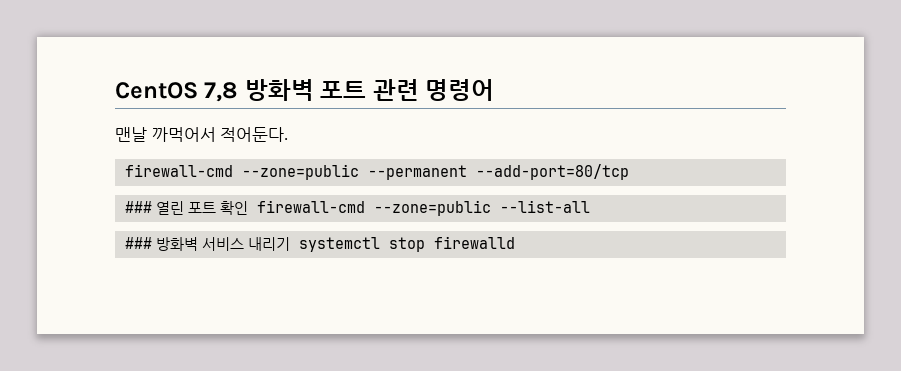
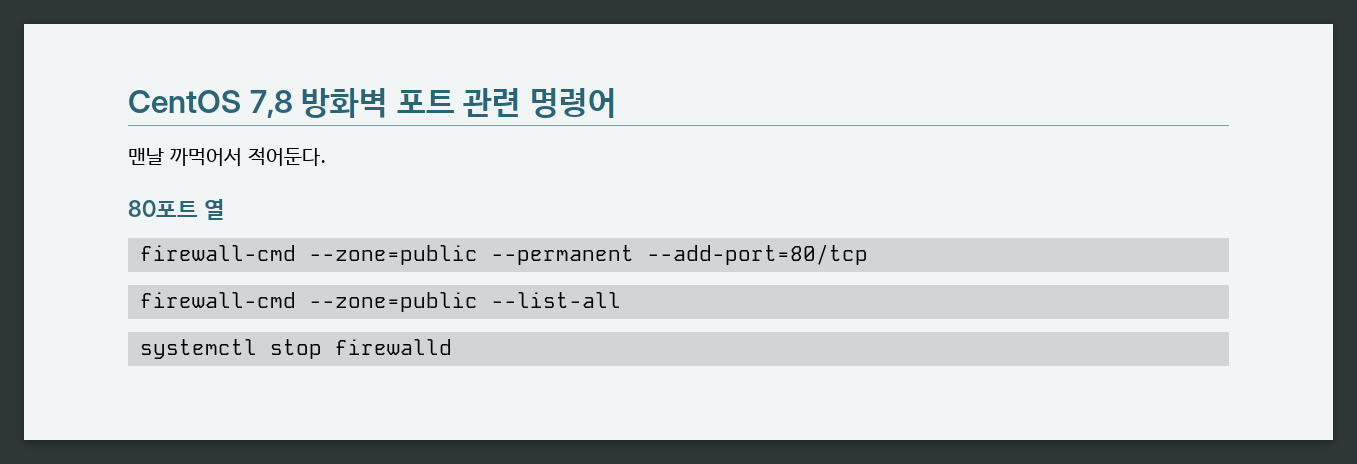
+ 80포트 열
- ### 열린 포트 확인 firewall-cmd --zone=public --list-all
+ firewall-cmd --zone=public --list-all
- ### 방화벽 서비스 내리기 systemctl stop firewalld
+ systemctl stop firewalld

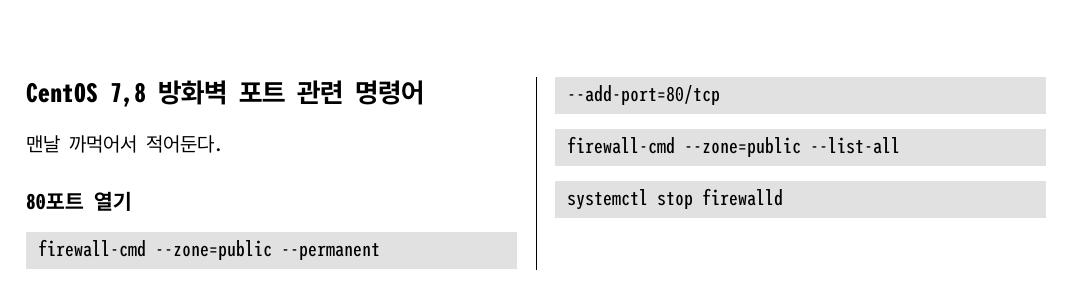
- 80포트 열
+ 80포트 열기

